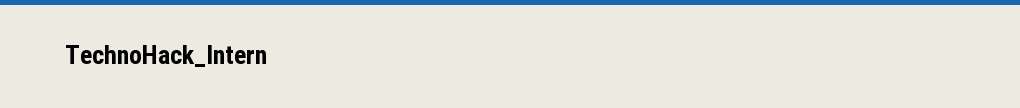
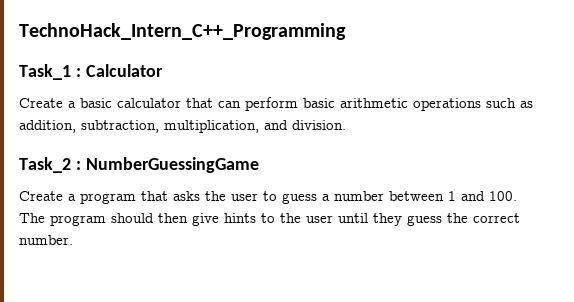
- TechnoHack_Intern
+ TechnoHack_Intern_C++_Programming
+ Task_1 : Calculator
+ Create a basic calculator that can perform basic arithmetic operations such as addition, subtraction, multiplication, and division.
+ Task_2 : NumberGuessingGame
+ Create a program that asks the user to guess a number between 1 and 100. The program should then give hints to the user until they guess the correct number.

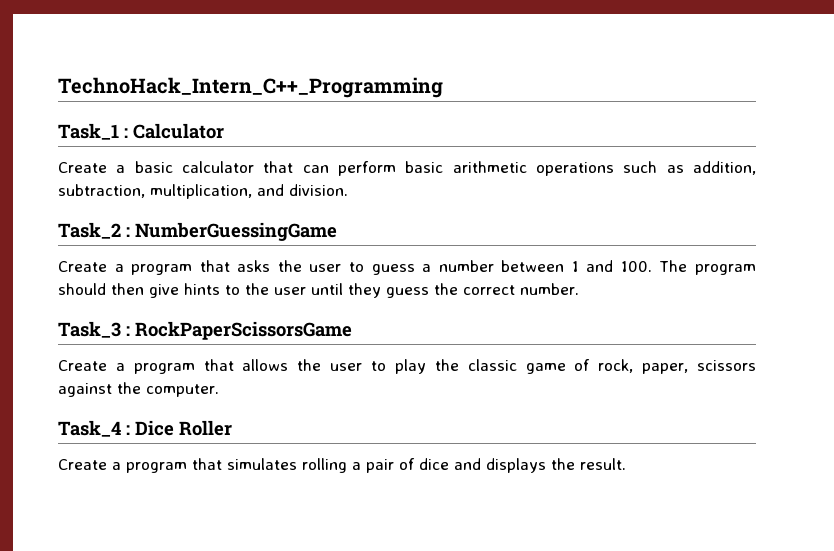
+ Task_3 : RockPaperScissorsGame
+ Create a program that allows the user to play the classic game of rock, paper, scissors against the computer.
+ Task_4 : Dice Roller
+ Create a program that simulates rolling a pair of dice and displays the result.

